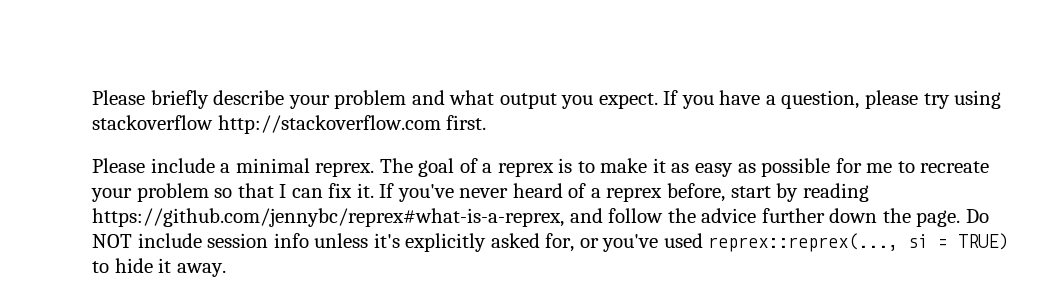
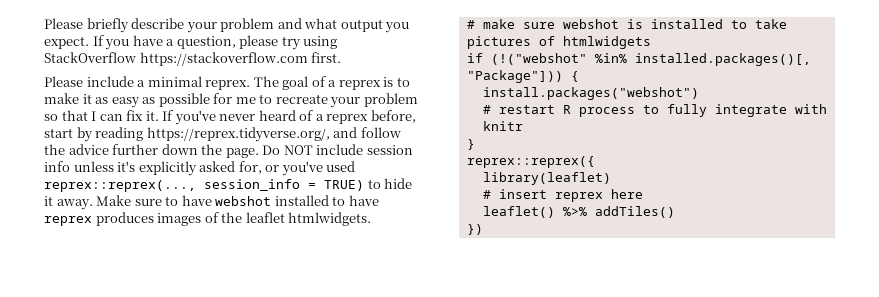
- If you have a question, please try using stackoverflow http://stackoverflow.com first.
+ If you have a question, please try using StackOverflow https://stackoverflow.com first.
- If you've never heard of a reprex before, start by reading https://github.com/jennybc/reprex#what-is-a-reprex, and follow the advice further down the page.
+ If you've never heard of a reprex before, start by reading https://reprex.tidyverse.org/, and follow the advice further down the page.
- Do NOT include session info unless it's explicitly asked for, or you've used reprex::reprex(..., si = TRUE) to hide it away.
+ Do NOT include session info unless it's explicitly asked for, or you've used reprex::reprex(..., session_info = TRUE) to hide it away.
+ Make sure to have webshot installed to have reprex produces images of the leaflet htmlwidgets.
+ # make sure webshot is installed to take pictures of htmlwidgets
+ if (!("webshot" %in% installed.packages()[, "Package"])) {
+ install.packages("webshot")
+ # restart R process to fully integrate with knitr
+ }
+ reprex::reprex({
+ library(leaflet)
+ # insert reprex here
+ leaflet() %>% addTiles()
+ })

